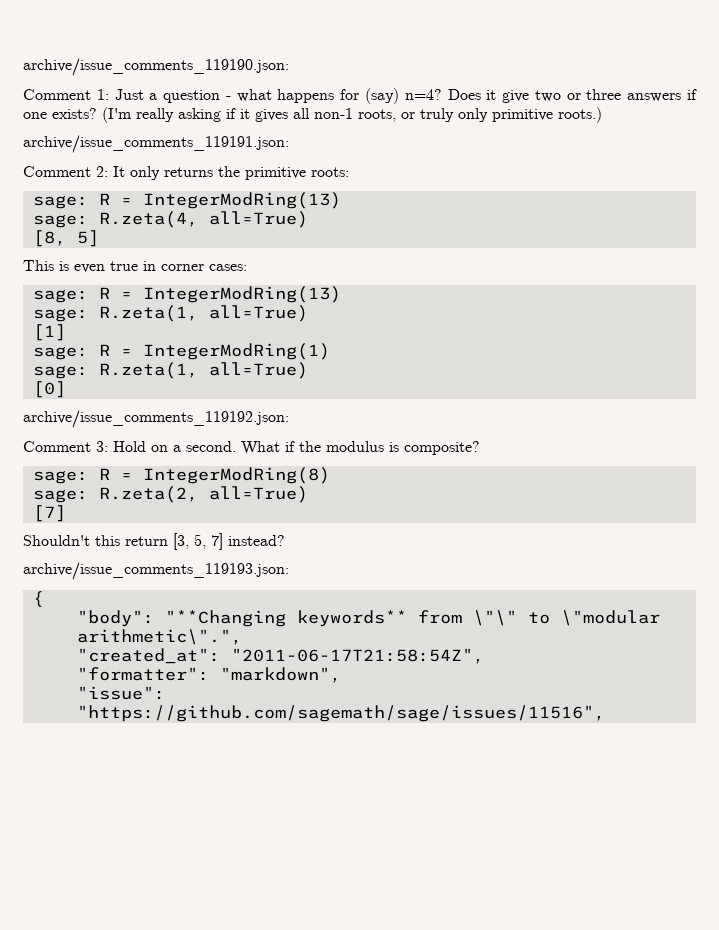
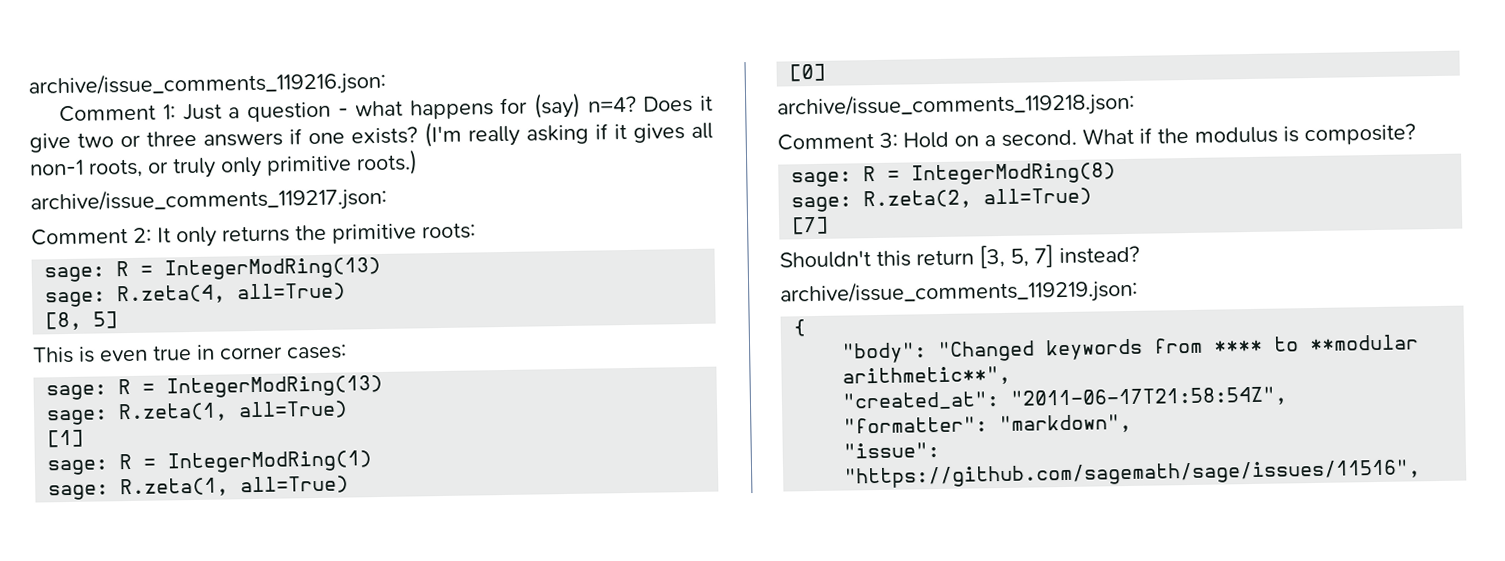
- archive/issue_comments_119190.json:
+ archive/issue_comments_119216.json:
- archive/issue_comments_119191.json:
+ archive/issue_comments_119217.json:
- archive/issue_comments_119192.json:
+ archive/issue_comments_119218.json:
- archive/issue_comments_119193.json:
+ archive/issue_comments_119219.json:
- "body": "**Changing keywords** from \"\" to \"modular arithmetic\".",
+ "body": "Changed keywords from **** to **modular arithmetic**",

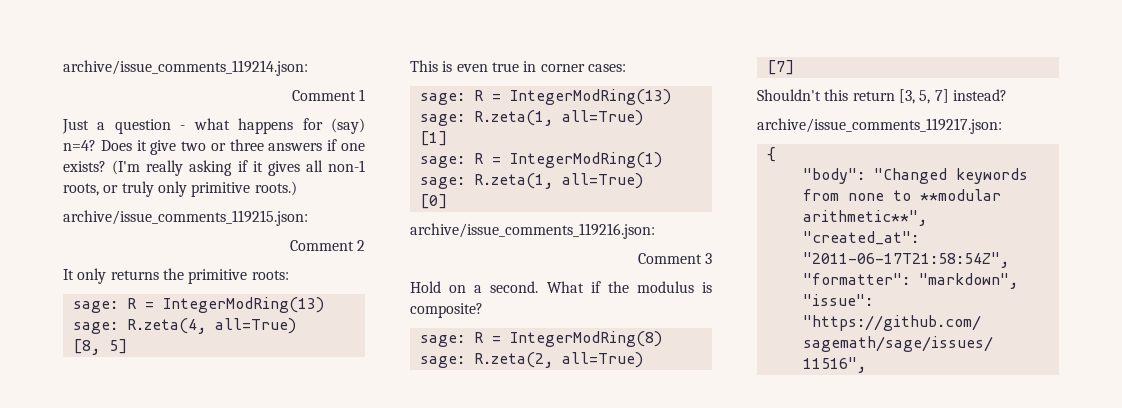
- archive/issue_comments_119216.json:
- Comment 1: Just a question - what happens for (say) n=4?
+ archive/issue_comments_119214.json:
+ Comment 1
+ Just a question - what happens for (say) n=4?
- archive/issue_comments_119217.json:
- Comment 2: It only returns the primitive roots:
+ archive/issue_comments_119215.json:
+ Comment 2
+ It only returns the primitive roots:
- archive/issue_comments_119218.json:
- Comment 3: Hold on a second.
+ archive/issue_comments_119216.json:
+ Comment 3
+ Hold on a second.
- archive/issue_comments_119219.json:
+ archive/issue_comments_119217.json:
- "body": "Changed keywords from **** to **modular arithmetic**",
+ "body": "Changed keywords from none to **modular arithmetic**",

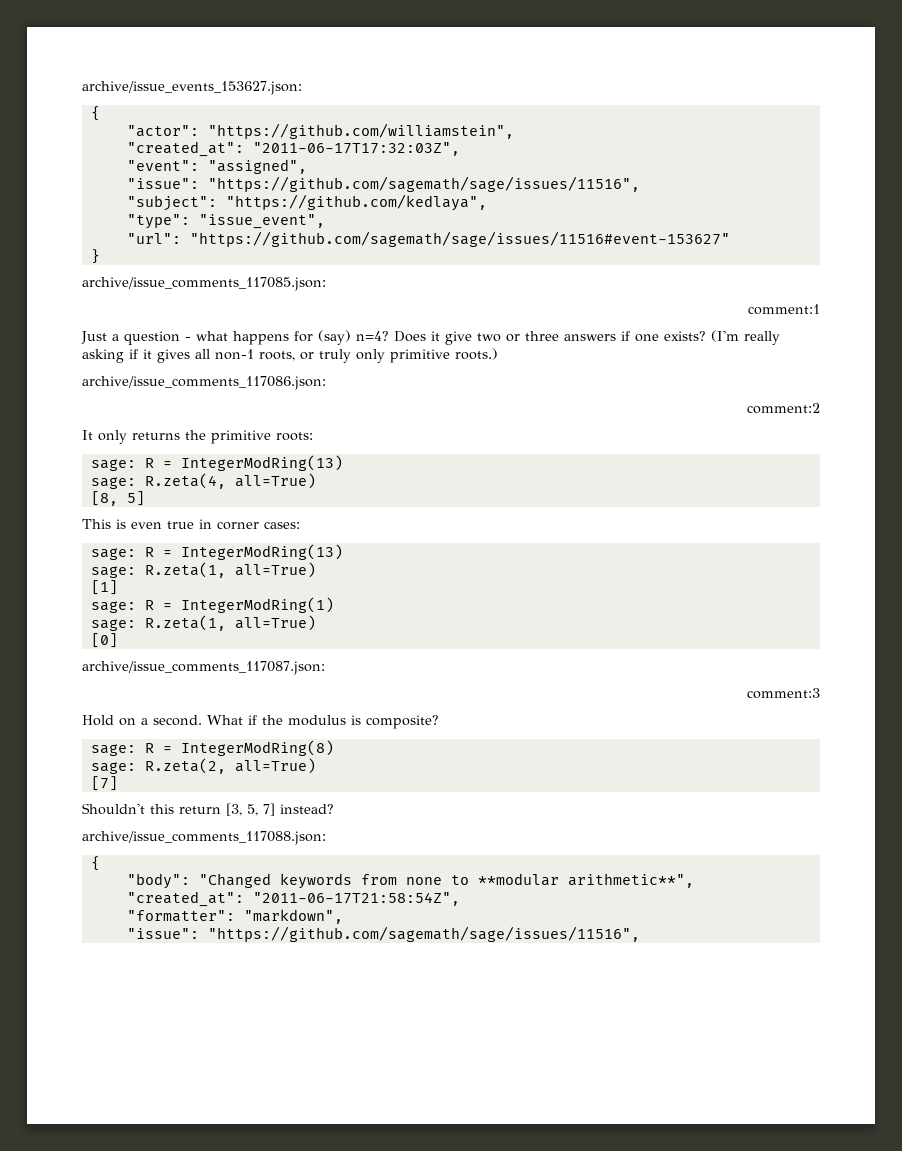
- archive/issue_comments_119214.json:
- Comment 1
+ archive/issue_events_153627.json:
+ {
+ "actor": "https://github.com/williamstein",
+ "created_at": "2011-06-17T17:32:03Z",
+ "event": "assigned",
+ "issue": "https://github.com/sagemath/sage/issues/11516",
+ "subject": "https://github.com/kedlaya",
+ "type": "issue_event",
+ "url": "https://github.com/sagemath/sage/issues/11516#event-153627"
+ }
+ archive/issue_comments_117085.json:
+ comment:1
- archive/issue_comments_119215.json:
- Comment 2
+ archive/issue_comments_117086.json:
+ comment:2
- archive/issue_comments_119216.json:
- Comment 3
+ archive/issue_comments_117087.json:
+ comment:3
- archive/issue_comments_119217.json:
+ archive/issue_comments_117088.json:

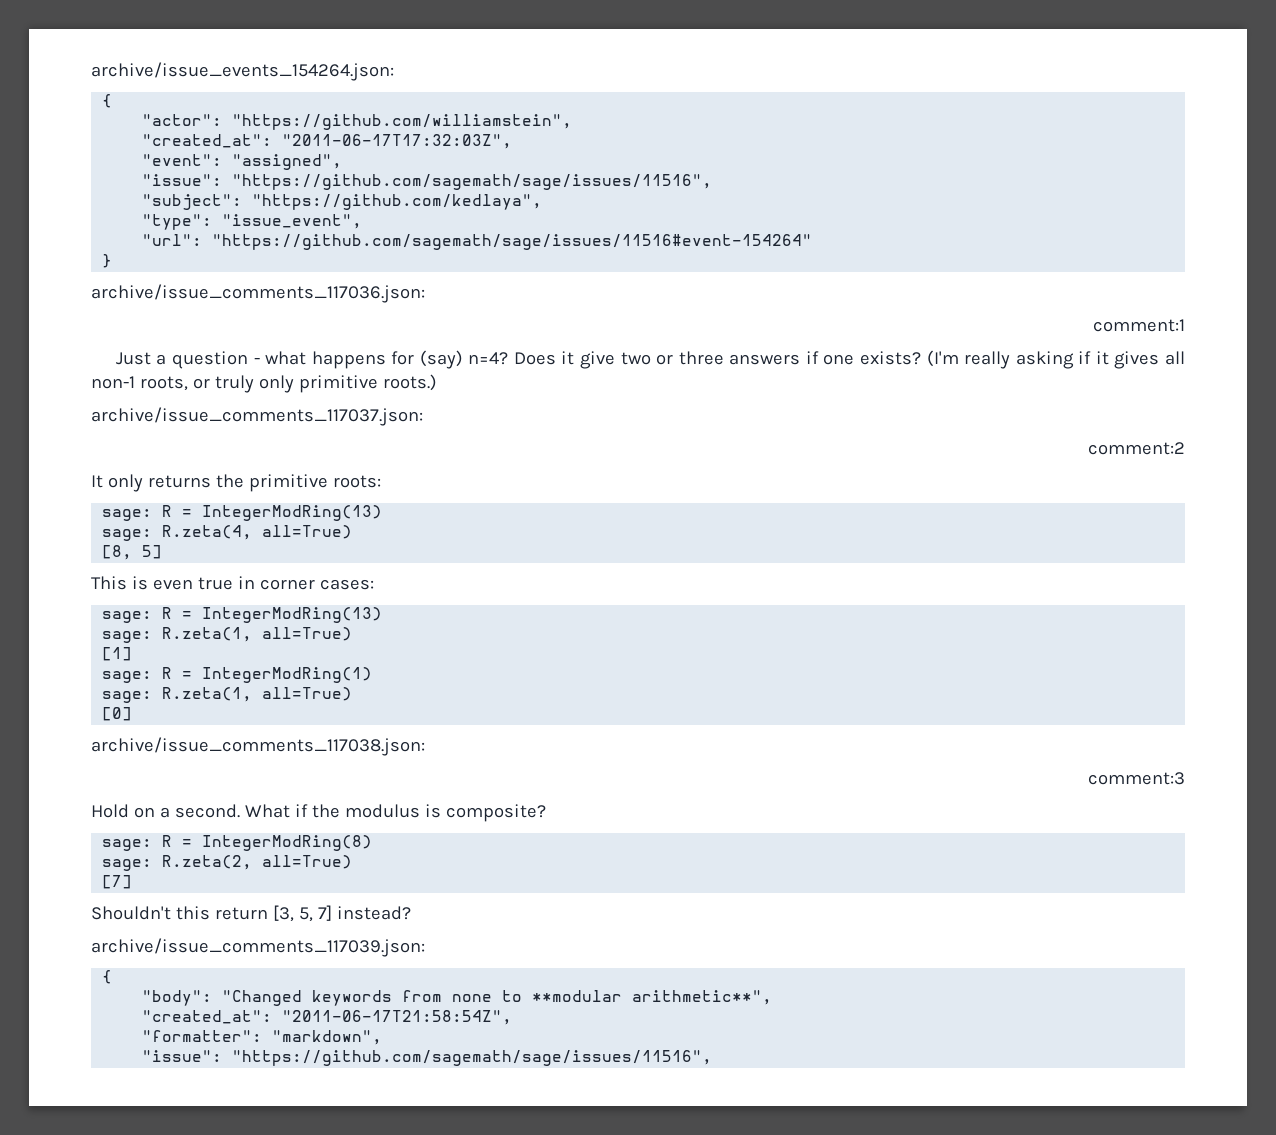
- archive/issue_events_153627.json:
+ archive/issue_events_154264.json:
- "url": "https://github.com/sagemath/sage/issues/11516#event-153627"
+ "url": "https://github.com/sagemath/sage/issues/11516#event-154264"
- archive/issue_comments_117085.json:
+ archive/issue_comments_117036.json:
- archive/issue_comments_117086.json:
+ archive/issue_comments_117037.json:
- archive/issue_comments_117087.json:
+ archive/issue_comments_117038.json:
- archive/issue_comments_117088.json:
+ archive/issue_comments_117039.json:

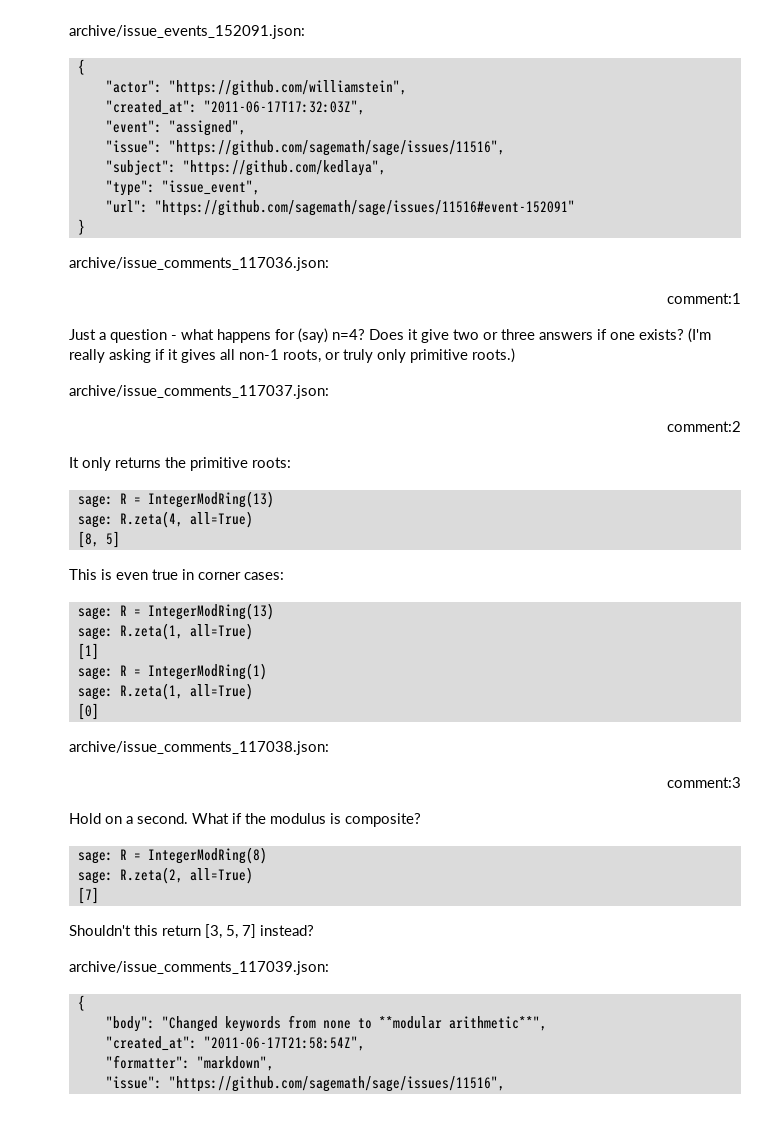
- archive/issue_events_154264.json:
+ archive/issue_events_152091.json:
- "url": "https://github.com/sagemath/sage/issues/11516#event-154264"
+ "url": "https://github.com/sagemath/sage/issues/11516#event-152091"

